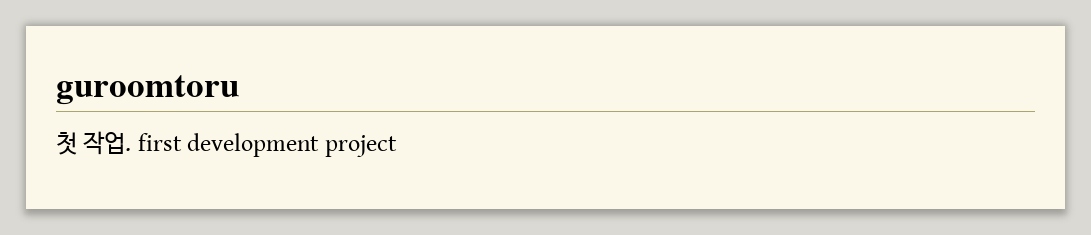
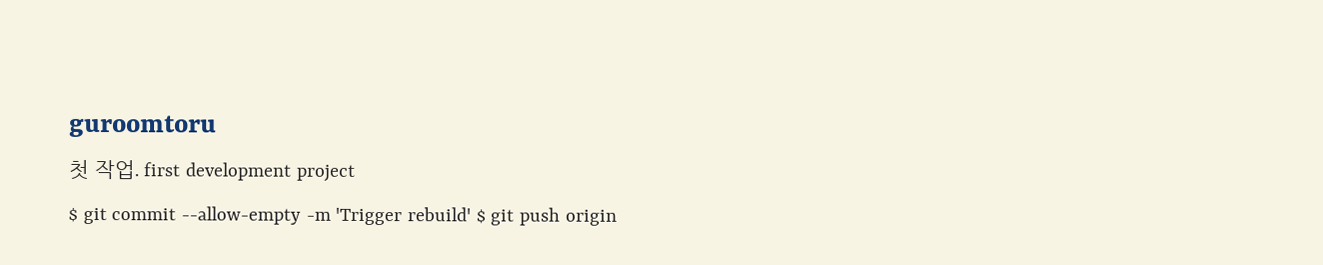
+ $ git commit --allow-empty -m 'Trigger rebuild' $ git push origin

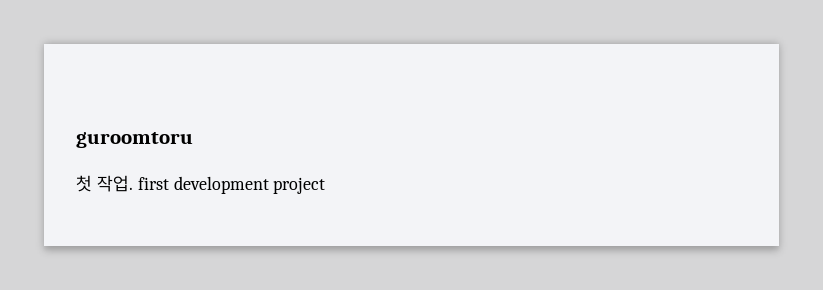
- $ git commit --allow-empty -m 'Trigger rebuild' $ git push origin

